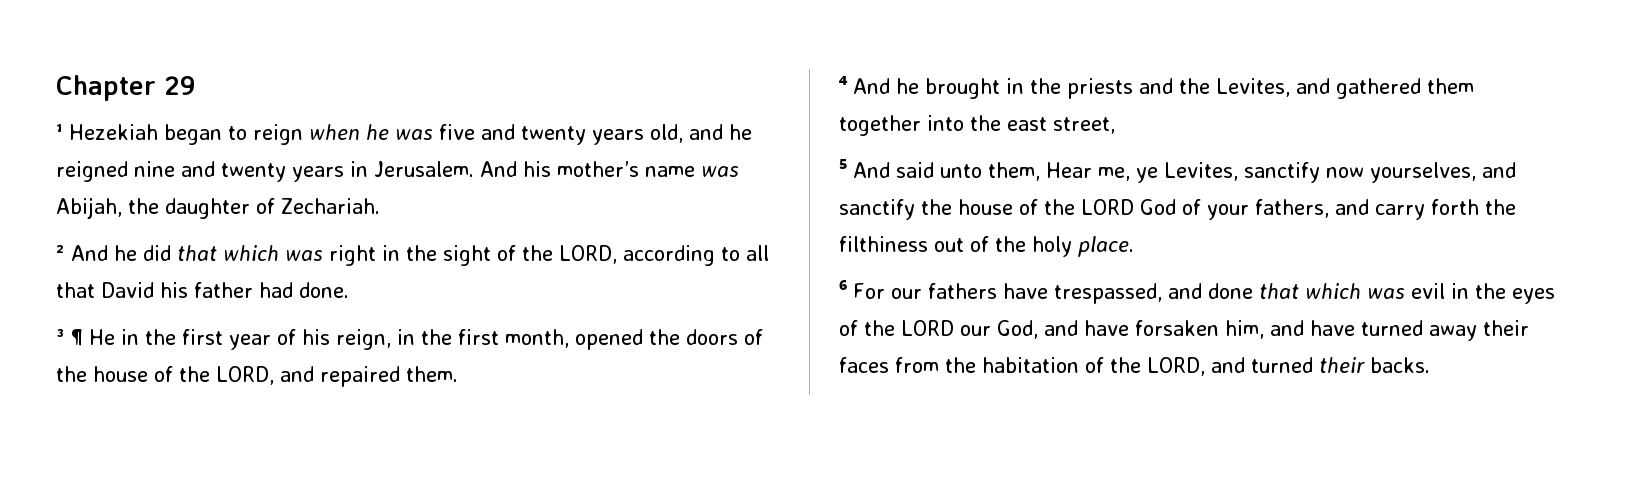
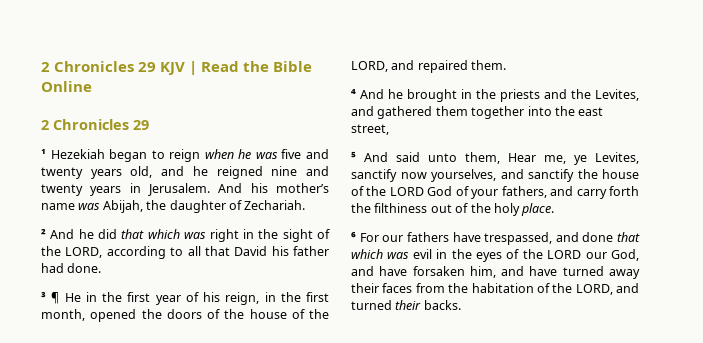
- Chapter 29
+ 2 Chronicles 29 KJV | Read the Bible Online
+ 2 Chronicles 29

